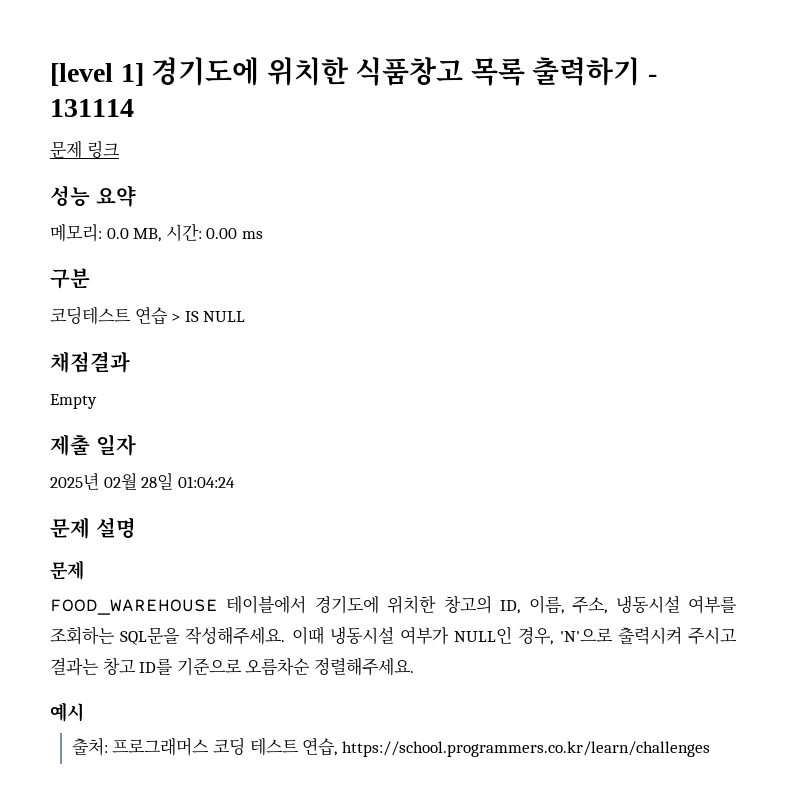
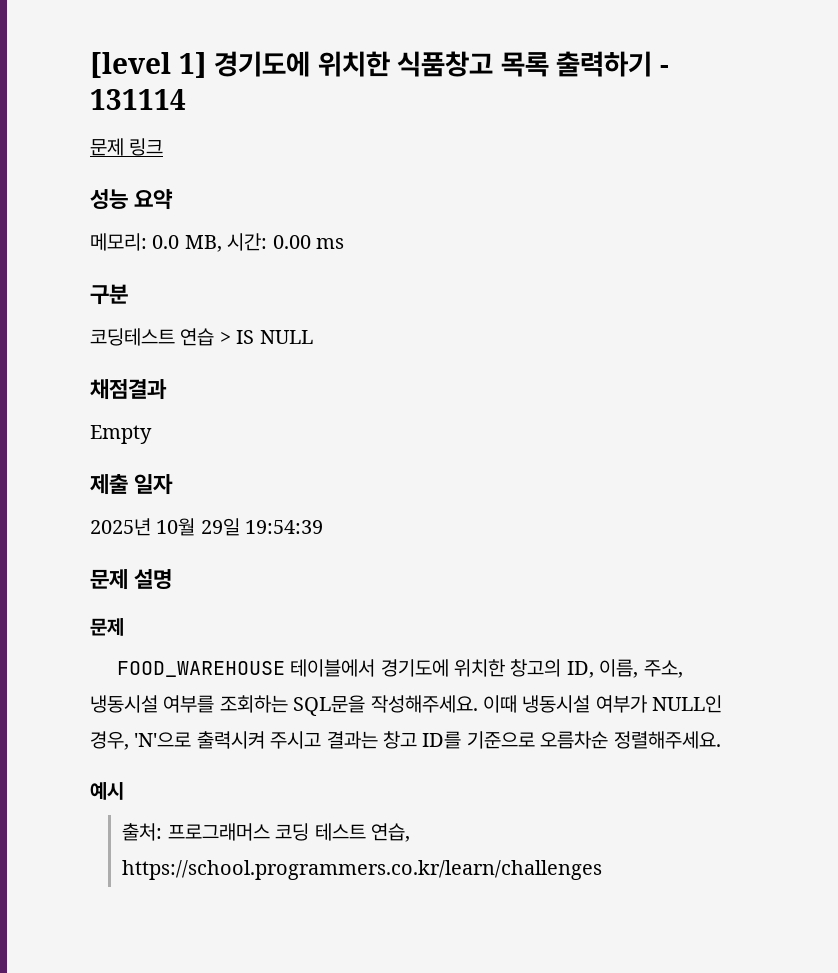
- 2025년 02월 28일 01:04:24
+ 2025년 10월 29일 19:54:39

